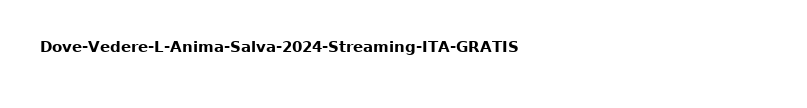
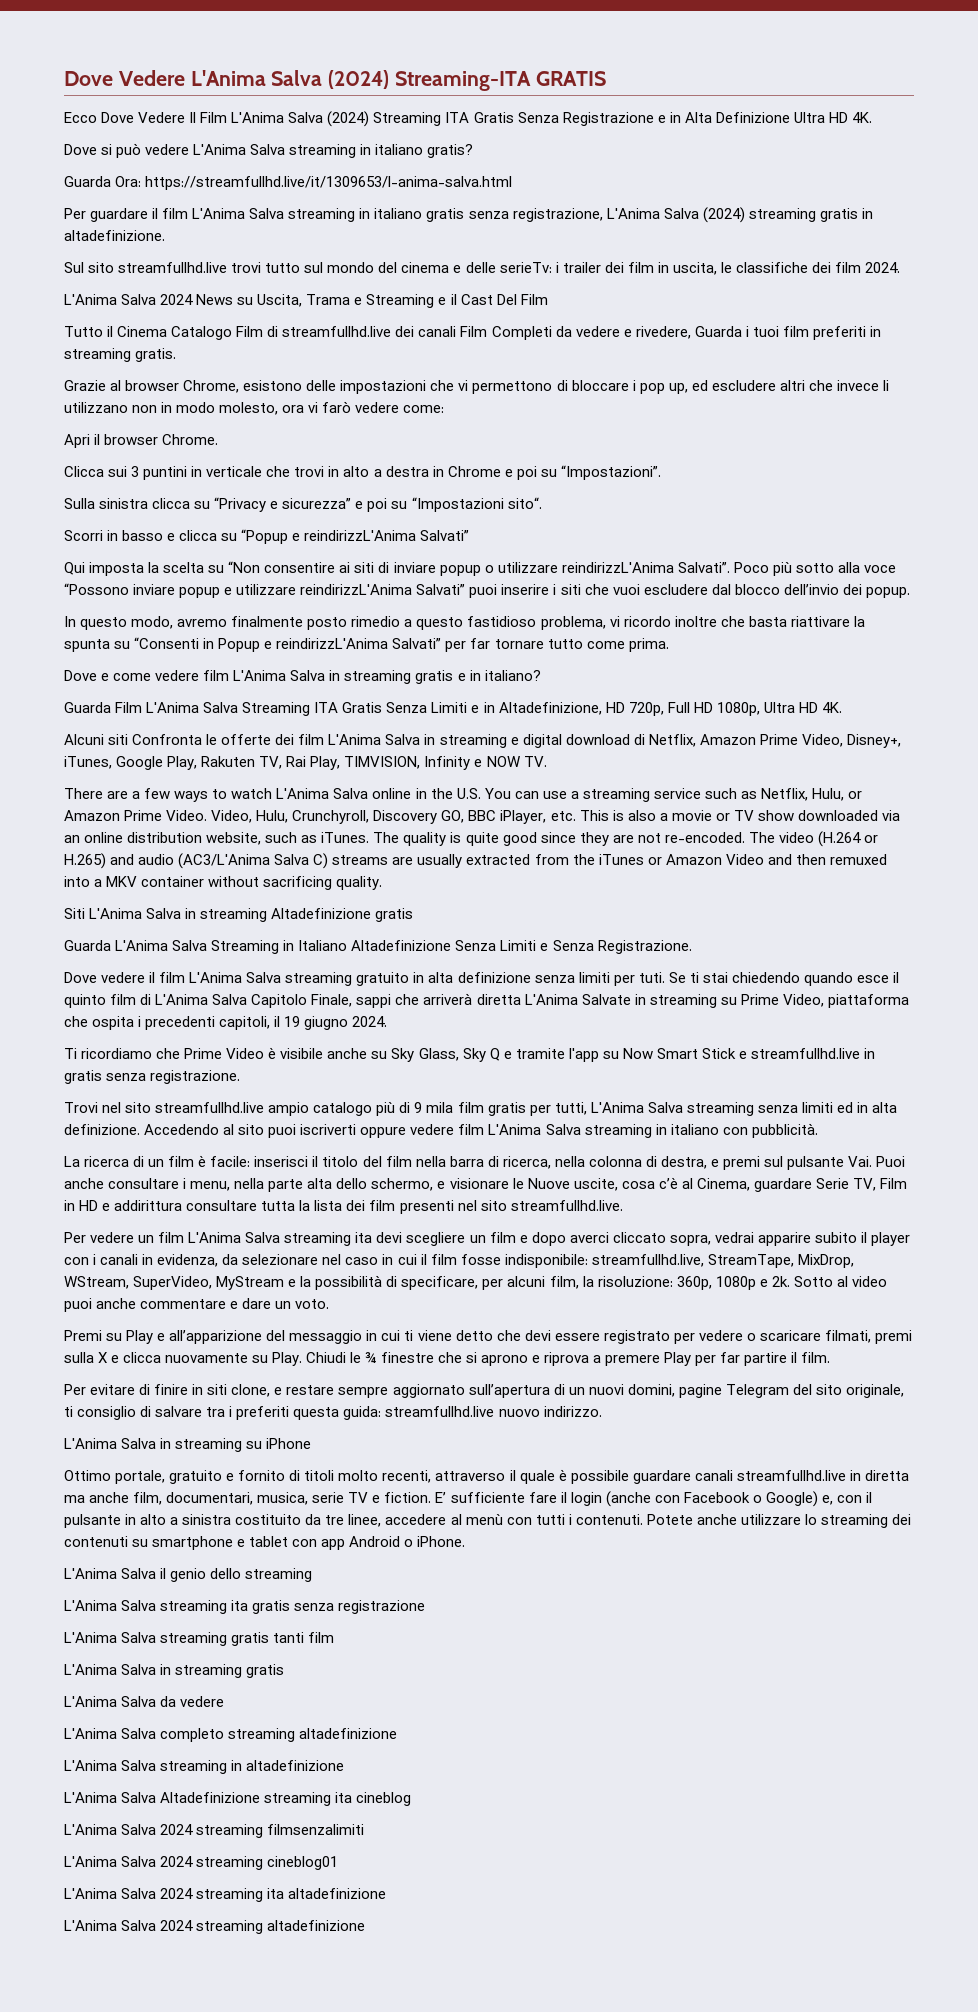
- Dove-Vedere-L-Anima-Salva-2024-Streaming-ITA-GRATIS
+ Dove Vedere L'Anima Salva (2024) Streaming-ITA GRATIS
+ Ecco Dove Vedere Il Film L'Anima Salva (2024) Streaming ITA Gratis Senza Registrazione e in Alta Definizione Ultra HD 4K.
+ Dove si può vedere L'Anima Salva streaming in italiano gratis?
+ Guarda Ora: https://streamfullhd.live/it/1309653/l-anima-salva.html
+ Per guardare il film L'Anima Salva streaming in italiano gratis senza registrazione, L'Anima Salva (2024) streaming gratis in altadefinizione.
+ Sul sito streamfullhd.live trovi tutto sul mondo del cinema e delle serieTv: i trailer dei film in uscita, le classifiche dei film 2024.
+ L'Anima Salva 2024 News su Uscita, Trama e Streaming e il Cast Del Film
+ Tutto il Cinema Catalogo Film di streamfullhd.live dei canali Film Completi da vedere e rivedere, Guarda i tuoi film preferiti in streaming gratis.
+ Grazie al browser Chrome, esistono delle impostazioni che vi permettono di bloccare i pop up, ed escludere altri che invece li utilizzano non in modo molesto, ora vi farò vedere come:
+ Apri il browser Chrome.
+ Clicca sui 3 puntini in verticale che trovi in alto a destra in Chrome e poi su “Impostazioni”.
+ Sulla sinistra clicca su “Privacy e sicurezza” e poi su “Impostazioni sito“.
+ Scorri in basso e clicca su “Popup e reindirizzL'Anima Salvati”
+ Qui imposta la scelta su “Non consentire ai siti di inviare popup o utilizzare reindirizzL'Anima Salvati”. Poco più sotto alla voce “Possono inviare popup e utilizzare reindirizzL'Anima Salvati” puoi inserire i siti che vuoi escludere dal blocco dell’invio dei popup.
+ In questo modo, avremo finalmente posto rimedio a questo fastidioso problema, vi ricordo inoltre che basta riattivare la spunta su “Consenti in Popup e reindirizzL'Anima Salvati” per far tornare tutto come prima.
+ Dove e come vedere film L'Anima Salva in streaming gratis e in italiano?
+ Guarda Film L'Anima Salva Streaming ITA Gratis Senza Limiti e in Altadefinizione, HD 720p, Full HD 1080p, Ultra HD 4K.
+ Alcuni siti Confronta le offerte dei film L'Anima Salva in streaming e digital download di Netflix, Amazon Prime Video, Disney+, iTunes, Google Play, Rakuten TV, Rai Play, TIMVISION, Infinity e NOW TV.
+ There are a few ways to watch L'Anima Salva online in the U.S. You can use a streaming service such as Netflix, Hulu, or Amazon Prime Video. Video, Hulu, Crunchyroll, Discovery GO, BBC iPlayer, etc. This is also a movie or TV show downloaded via an online distribution website, such as iTunes. The quality is quite good since they are not re-encoded. The video (H.264 or H.265) and audio (AC3/L'Anima Salva C) streams are usually extracted from the iTunes or Amazon Video and then remuxed into a MKV container without sacrificing quality.
+ Siti L'Anima Salva in streaming Altadefinizione gratis
+ Guarda L'Anima Salva Streaming in Italiano Altadefinizione Senza Limiti e Senza Registrazione.
+ Dove vedere il film L'Anima Salva streaming gratuito in alta definizione senza limiti per tuti. Se ti stai chiedendo quando esce il quinto film di L'Anima Salva Capitolo Finale, sappi che arriverà diretta L'Anima Salvate in streaming su Prime Video, piattaforma che ospita i precedenti capitoli, il 19 giugno 2024.
+ Ti ricordiamo che Prime Video è visibile anche su Sky Glass, Sky Q e tramite l'app su Now Smart Stick e streamfullhd.live in gratis senza registrazione.
+ Trovi nel sito streamfullhd.live ampio catalogo più di 9 mila film gratis per tutti, L'Anima Salva streaming senza limiti ed in alta definizione. Accedendo al sito puoi iscriverti oppure vedere film L'Anima Salva streaming in italiano con pubblicità.
+ La ricerca di un film è facile: inserisci il titolo del film nella barra di ricerca, nella colonna di destra, e premi sul pulsante Vai. Puoi anche consultare i menu, nella parte alta dello schermo, e visionare le Nuove uscite, cosa c’è al Cinema, guardare Serie TV, Film in HD e addirittura consultare tutta la lista dei film presenti nel sito streamfullhd.live.
+ Per vedere un film L'Anima Salva streaming ita devi scegliere un film e dopo averci cliccato sopra, vedrai apparire subito il player con i canali in evidenza, da selezionare nel caso in cui il film fosse indisponibile: streamfullhd.live, StreamTape, MixDrop, WStream, SuperVideo, MyStream e la possibilità di specificare, per alcuni film, la risoluzione: 360p, 1080p e 2k. Sotto al video puoi anche commentare e dare un voto.
+ Premi su Play e all’apparizione del messaggio in cui ti viene detto che devi essere registrato per vedere o scaricare filmati, premi sulla X e clicca nuovamente su Play. Chiudi le ¾ finestre che si aprono e riprova a premere Play per far partire il film.
+ Per evitare di finire in siti clone, e restare sempre aggiornato sull’apertura di un nuovi domini, pagine Telegram del sito originale, ti consiglio di salvare tra i preferiti questa guida: streamfullhd.live nuovo indirizzo.
+ L'Anima Salva in streaming su iPhone
+ Ottimo portale, gratuito e fornito di titoli molto recenti, attraverso il quale è possibile guardare canali streamfullhd.live in diretta ma anche film, documentari, musica, serie TV e fiction. E’ sufficiente fare il login (anche con Facebook o Google) e, con il pulsante in alto a sinistra costituito da tre linee, accedere al menù con tutti i contenuti. Potete anche utilizzare lo streaming dei contenuti su smartphone e tablet con app Android o iPhone.
+ L'Anima Salva il genio dello streaming
+ L'Anima Salva streaming ita gratis senza registrazione
+ L'Anima Salva streaming gratis tanti film
+ L'Anima Salva in streaming gratis
+ L'Anima Salva da vedere
+ L'Anima Salva completo streaming altadefinizione
+ L'Anima Salva streaming in altadefinizione
+ L'Anima Salva Altadefinizione streaming ita cineblog
+ L'Anima Salva 2024 streaming filmsenzalimiti
+ L'Anima Salva 2024 streaming cineblog01
+ L'Anima Salva 2024 streaming ita altadefinizione
+ L'Anima Salva 2024 streaming altadefinizione

